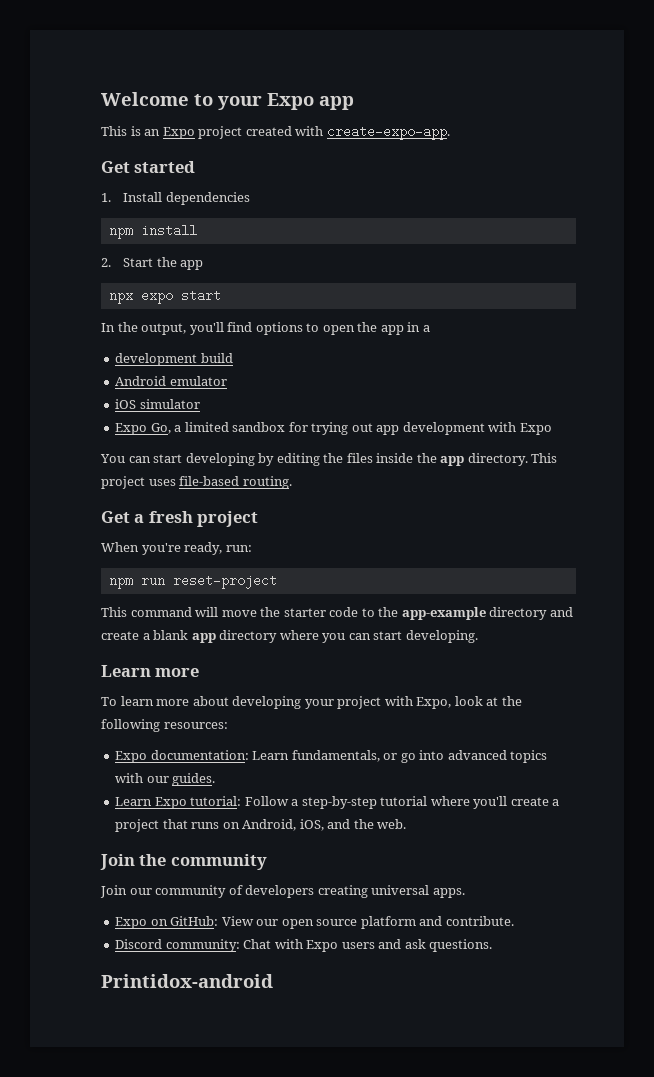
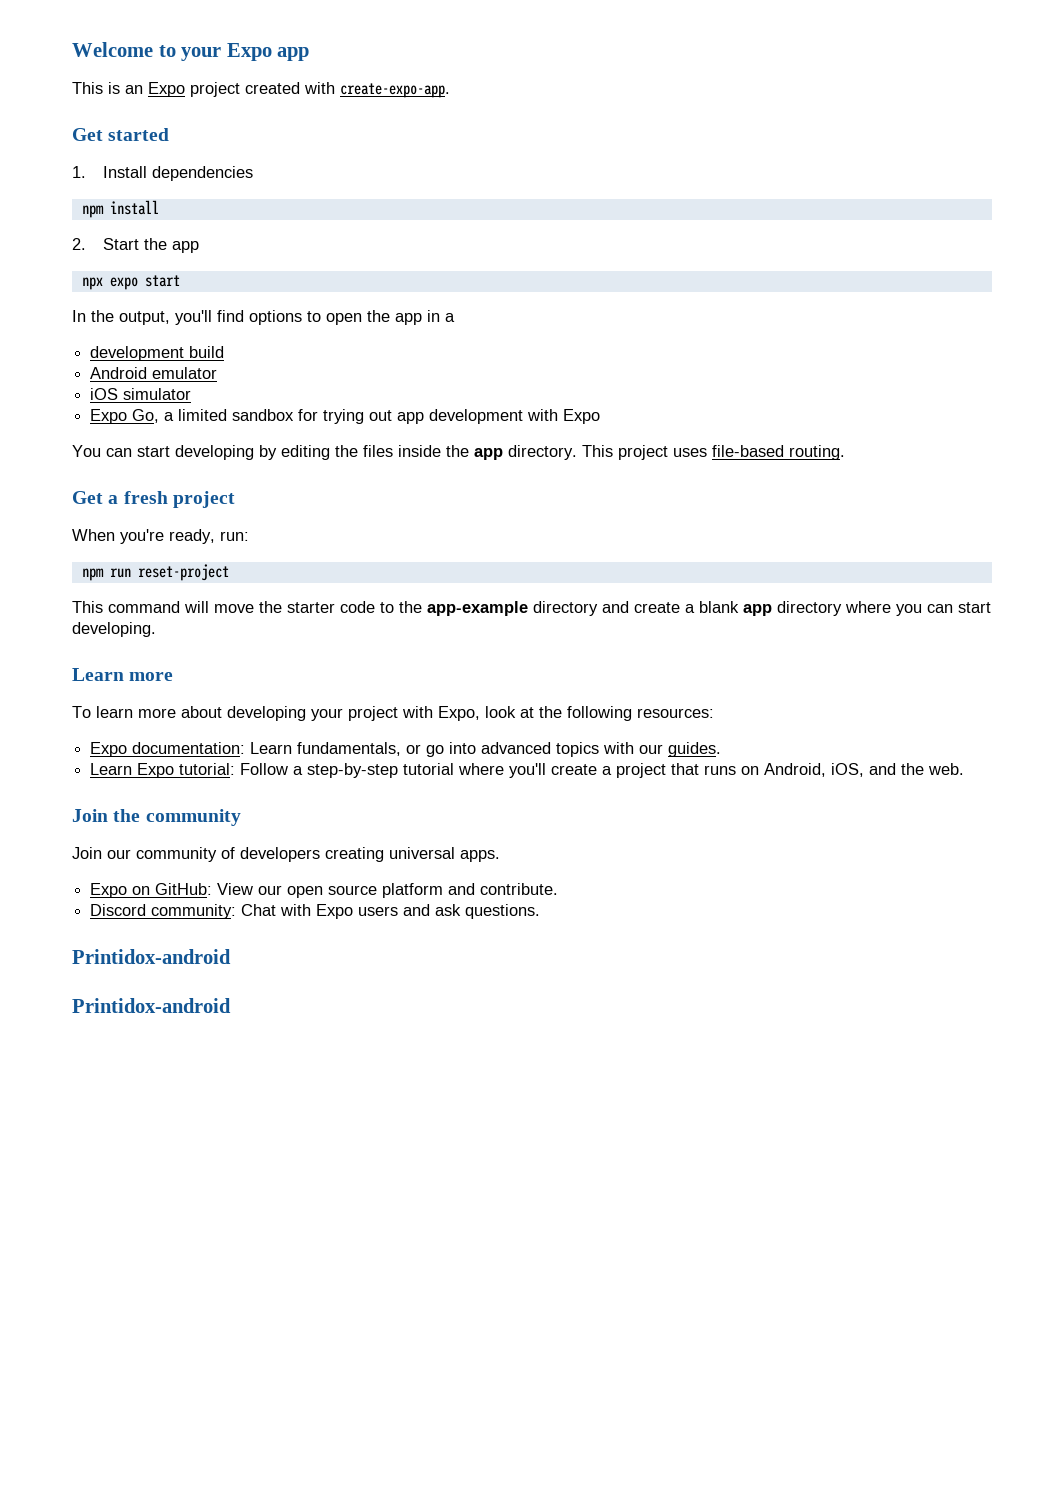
  Discord community: Chat with Expo users and ask questions.
+ Printidox-android

